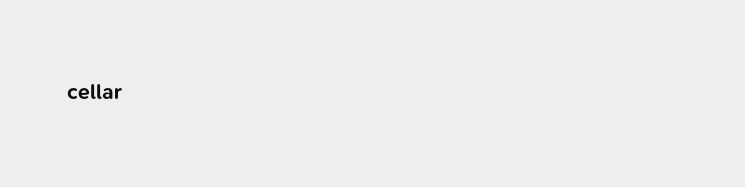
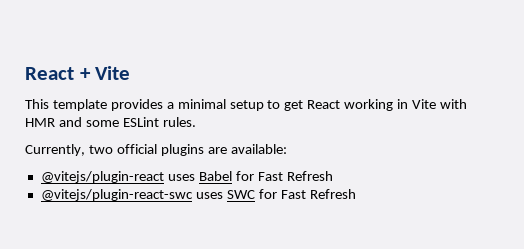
- cellar
+ React + Vite
+ This template provides a minimal setup to get React working in Vite with HMR and some ESLint rules.
+ Currently, two official plugins are available:
+ @vitejs/plugin-react uses Babel for Fast Refresh
+ @vitejs/plugin-react-swc uses SWC for Fast Refresh

